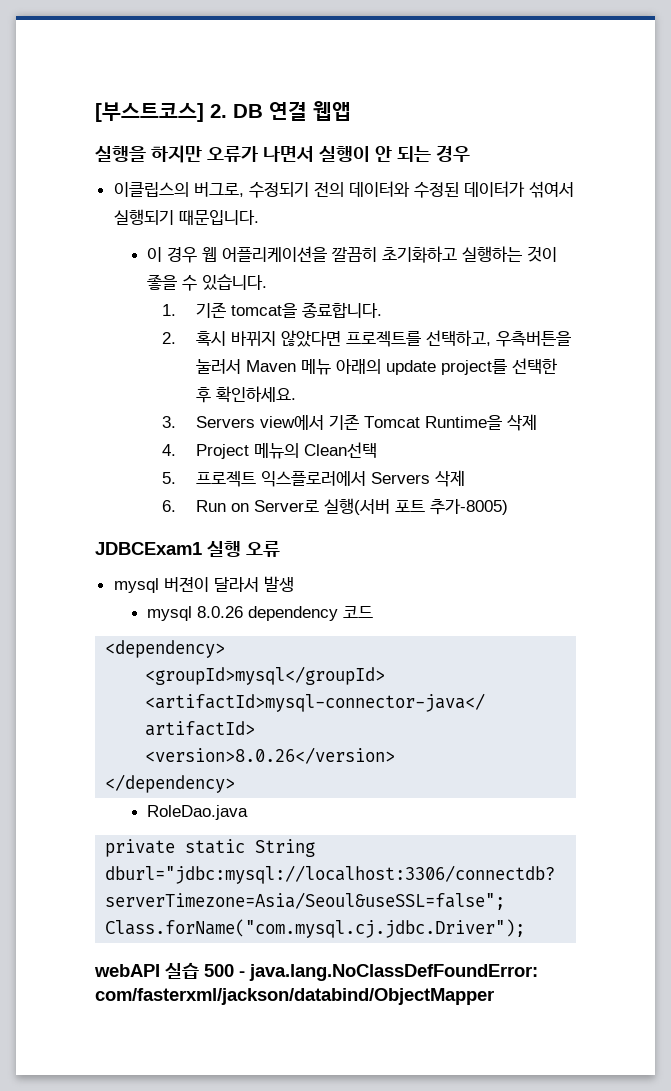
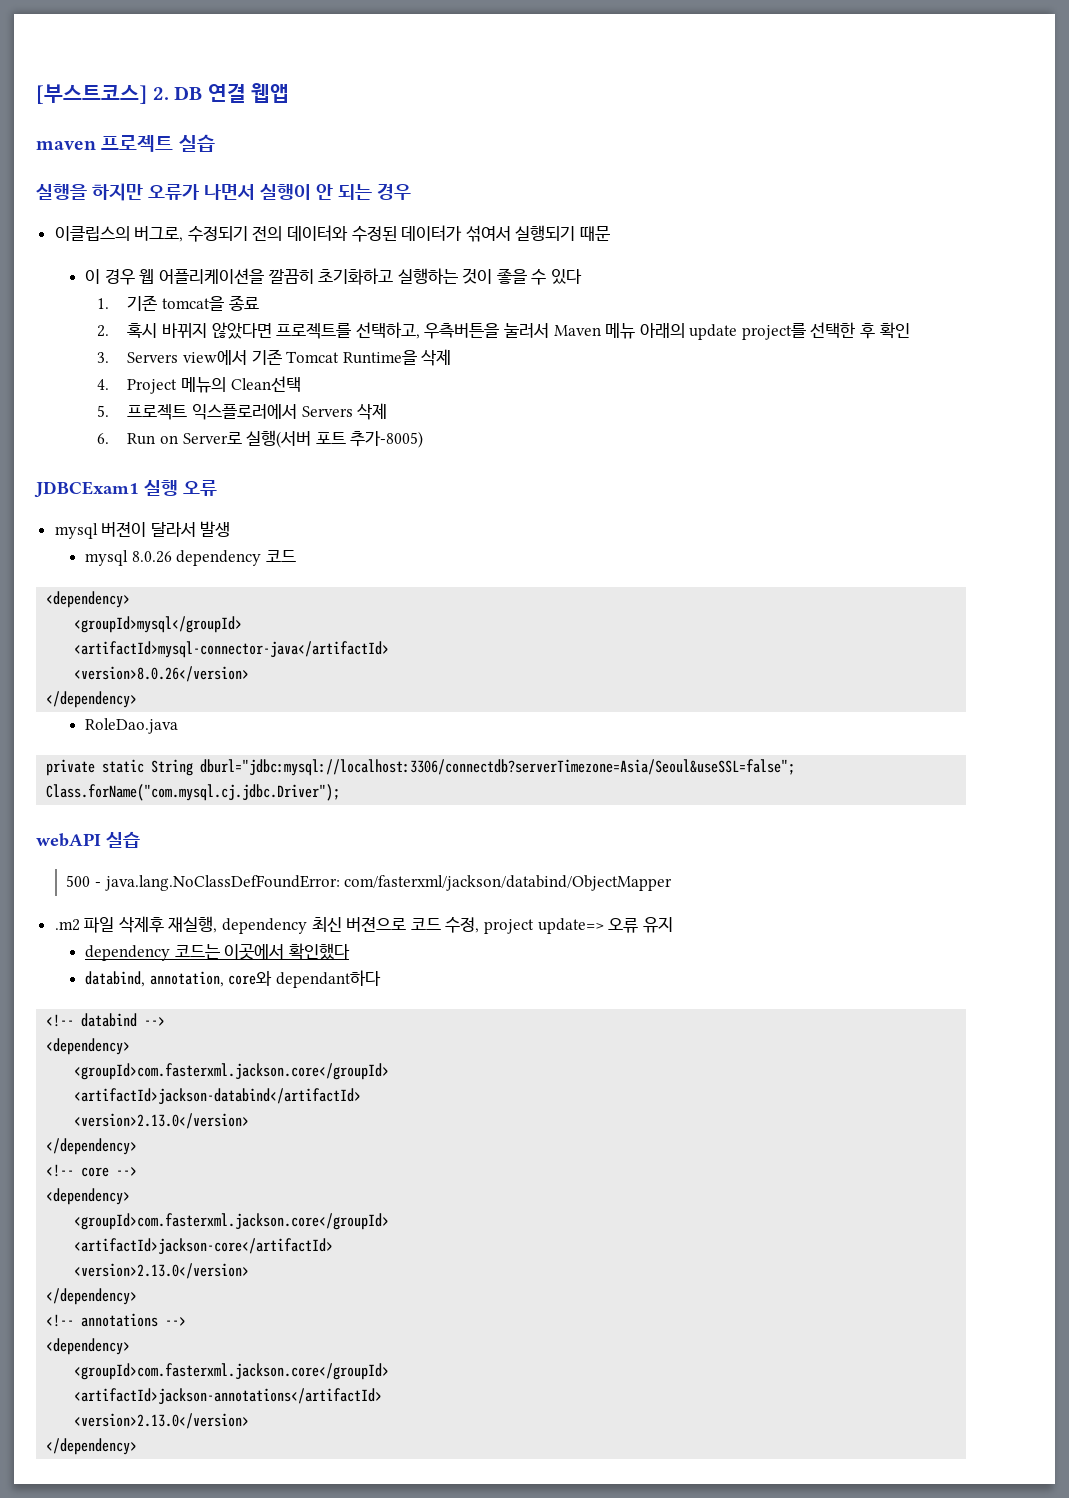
+ maven 프로젝트 실습
- 이클립스의 버그로, 수정되기 전의 데이터와 수정된 데이터가 섞여서 실행되기 때문입니다.
+ 이클립스의 버그로, 수정되기 전의 데이터와 수정된 데이터가 섞여서 실행되기 때문
- 이 경우 웹 어플리케이션을 깔끔히 초기화하고 실행하는 것이 좋을 수 있습니다.
+ 이 경우 웹 어플리케이션을 깔끔히 초기화하고 실행하는 것이 좋을 수 있다
- 1. 기존 tomcat을 종료합니다.
+ 1. 기존 tomcat을 종료
- 2. 혹시 바뀌지 않았다면 프로젝트를 선택하고, 우측버튼을 눌러서 Maven 메뉴 아래의 update project를 선택한 후 확인하세요.
+ 2. 혹시 바뀌지 않았다면 프로젝트를 선택하고, 우측버튼을 눌러서 Maven 메뉴 아래의 update project를 선택한 후 확인
- webAPI 실습 500 - java.lang.NoClassDefFoundError: com/fasterxml/jackson/databind/ObjectMapper
+ webAPI 실습
+ 500 - java.lang.NoClassDefFoundError: com/fasterxml/jackson/databind/ObjectMapper
+ .m2 파일 삭제후 재실행, dependency 최신 버젼으로 코드 수정, project update=> 오류 유지
+ dependency 코드는 이곳에서 확인했다
+ databind, annotation, core와 dependant하다
+ <!-- databind -->
+ <dependency>
+ <groupId>com.fasterxml.jackson.core</groupId>
+ <artifactId>jackson-databind</artifactId>
+ <version>2.13.0</version>
+ </dependency>
+ <!-- core -->
+ <dependency>
+ <groupId>com.fasterxml.jackson.core</groupId>
+ <artifactId>jackson-core</artifactId>
+ <version>2.13.0</version>
+ </dependency>
+ <!-- annotations -->
+ <dependency>
+ <groupId>com.fasterxml.jackson.core</groupId>
+ <artifactId>jackson-annotations</artifactId>
+ <version>2.13.0</version>
+ </dependency>

